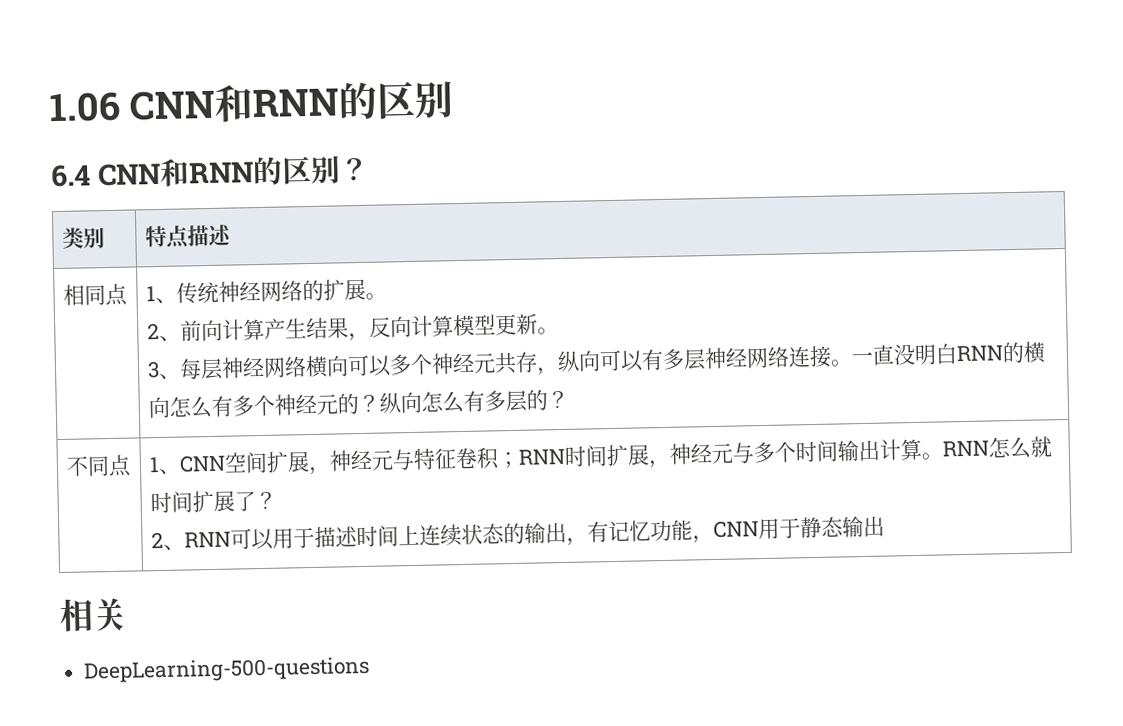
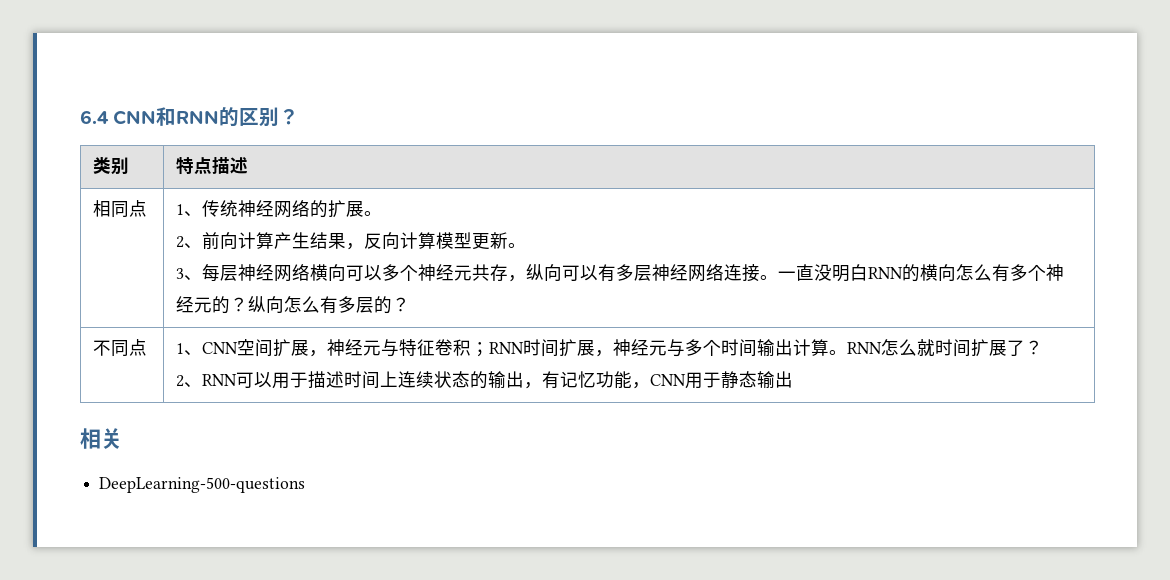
- 1.06 CNN和RNN的区别

